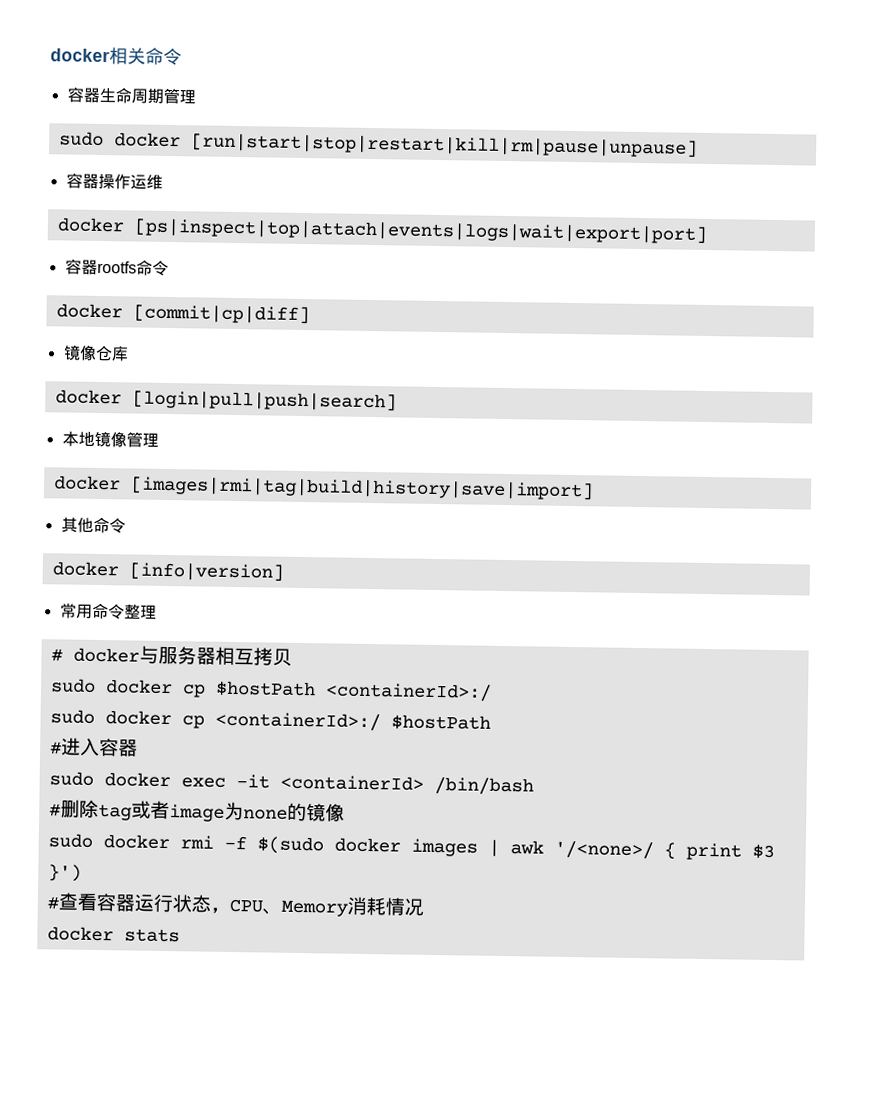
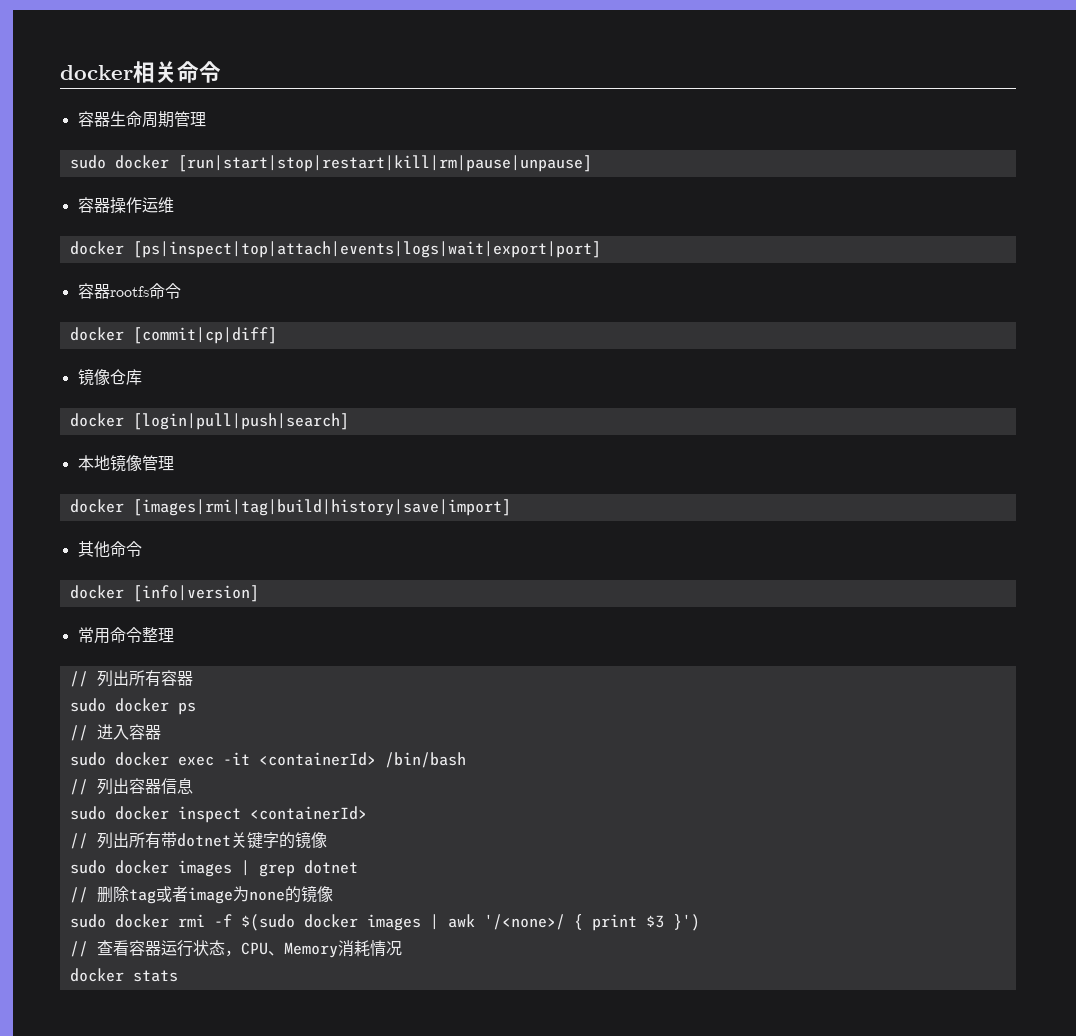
- # docker与服务器相互拷贝
- sudo docker cp $hostPath <containerId>:/
- sudo docker cp <containerId>:/ $hostPath
- #进入容器
+ // 列出所有容器
+ sudo docker ps
+ // 进入容器
- #删除tag或者image为none的镜像
+ // 列出容器信息
+ sudo docker inspect <containerId>
+ // 列出所有带dotnet关键字的镜像
+ sudo docker images | grep dotnet
+ // 删除tag或者image为none的镜像
- #查看容器运行状态，CPU、Memory消耗情况
+ // 查看容器运行状态，CPU、Memory消耗情况

